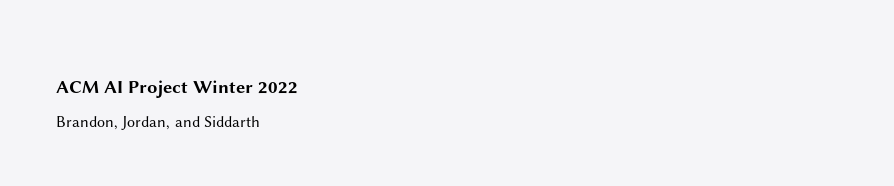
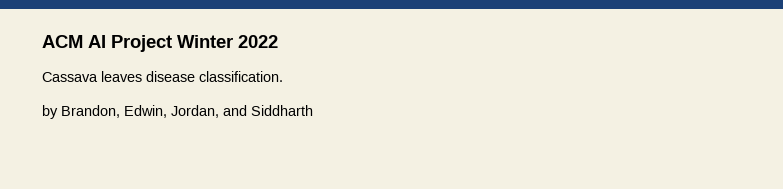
- Brandon, Jordan, and Siddarth
+ Cassava leaves disease classification.
+ by Brandon, Edwin, Jordan, and Siddharth

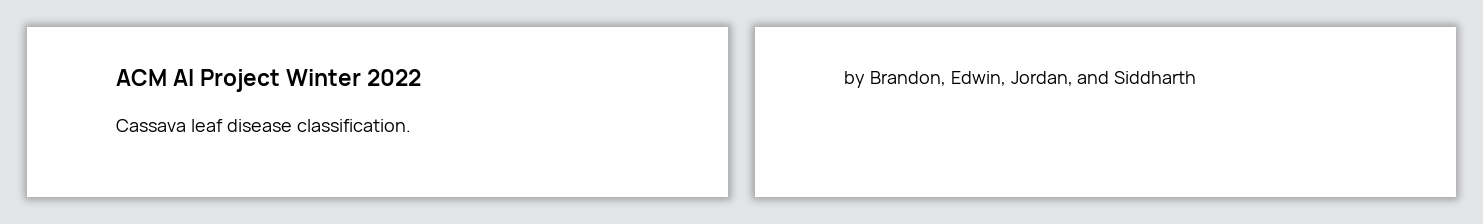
- Cassava leaves disease classification.
+ Cassava leaf disease classification.

